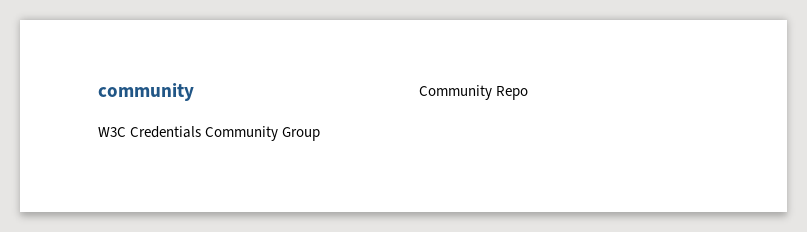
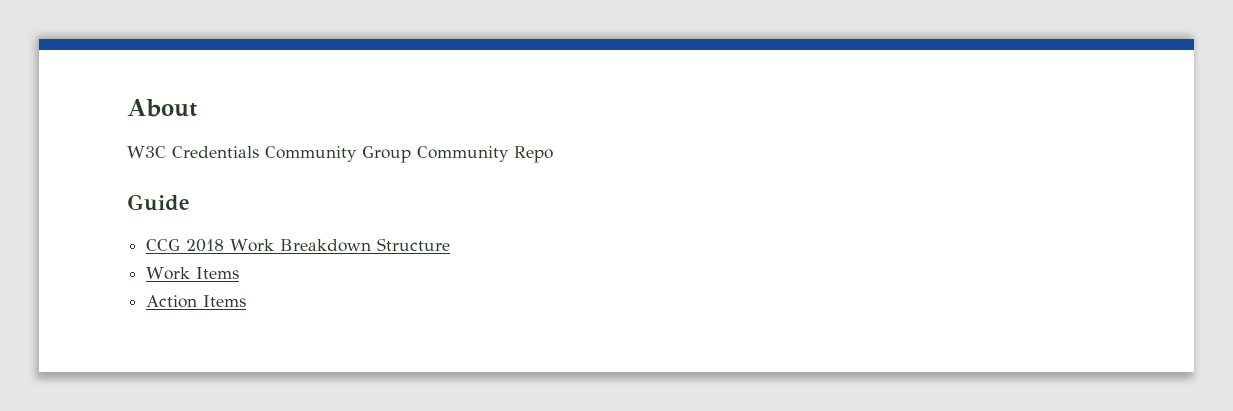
- community
+ About
+ Guide
+ CCG 2018 Work Breakdown Structure
+ Work Items
+ Action Items

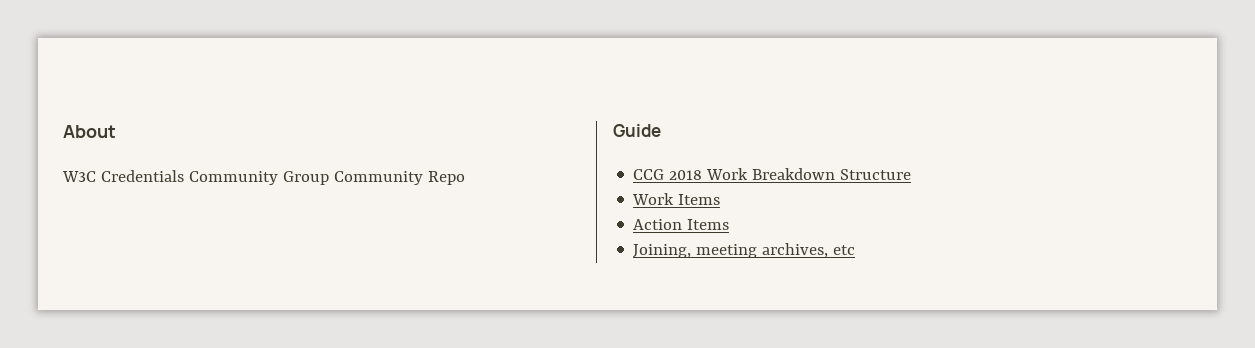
+ Joining, meeting archives, etc

